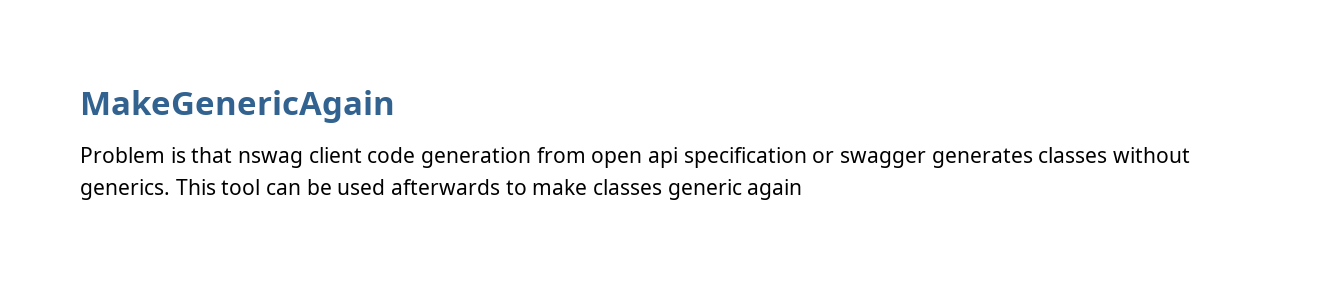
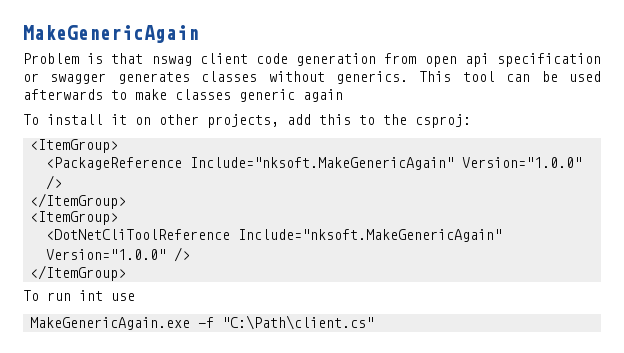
+ To install it on other projects, add this to the csproj:
+ <ItemGroup>
+ <PackageReference Include="nksoft.MakeGenericAgain" Version="1.0.0" />
+ </ItemGroup>
+ <ItemGroup>
+ <DotNetCliToolReference Include="nksoft.MakeGenericAgain" Version="1.0.0" />
+ </ItemGroup>
+ To run int use
+ MakeGenericAgain.exe -f "C:\Path\client.cs"

